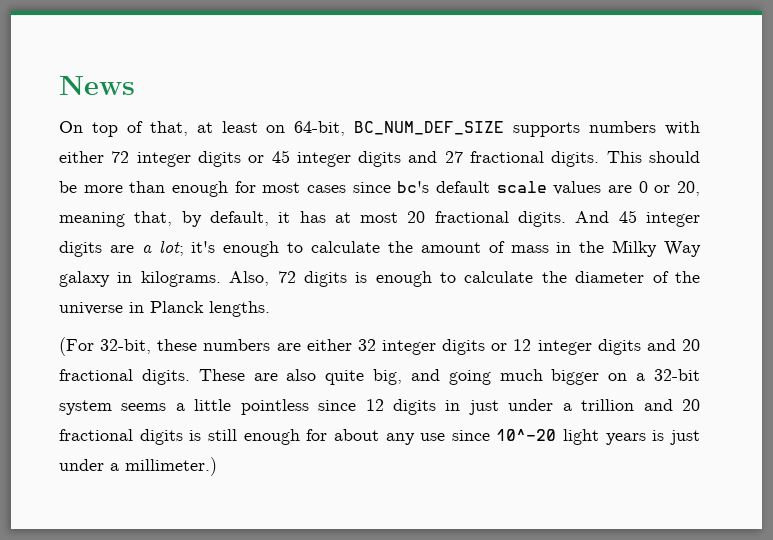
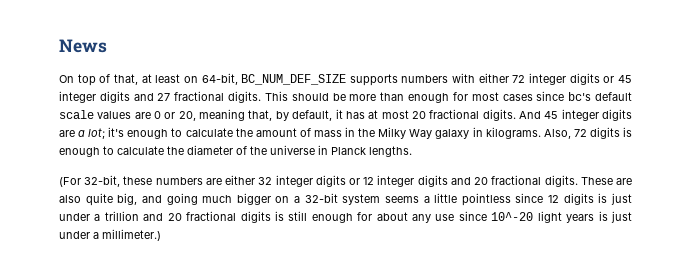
- These are also quite big, and going much bigger on a 32-bit system seems a little pointless since 12 digits in just under a trillion and 20 fractional digits is still enough for about any use since 10^-20 light years is just under a millimeter.)
+ These are also quite big, and going much bigger on a 32-bit system seems a little pointless since 12 digits is just under a trillion and 20 fractional digits is still enough for about any use since 10^-20 light years is just under a millimeter.)

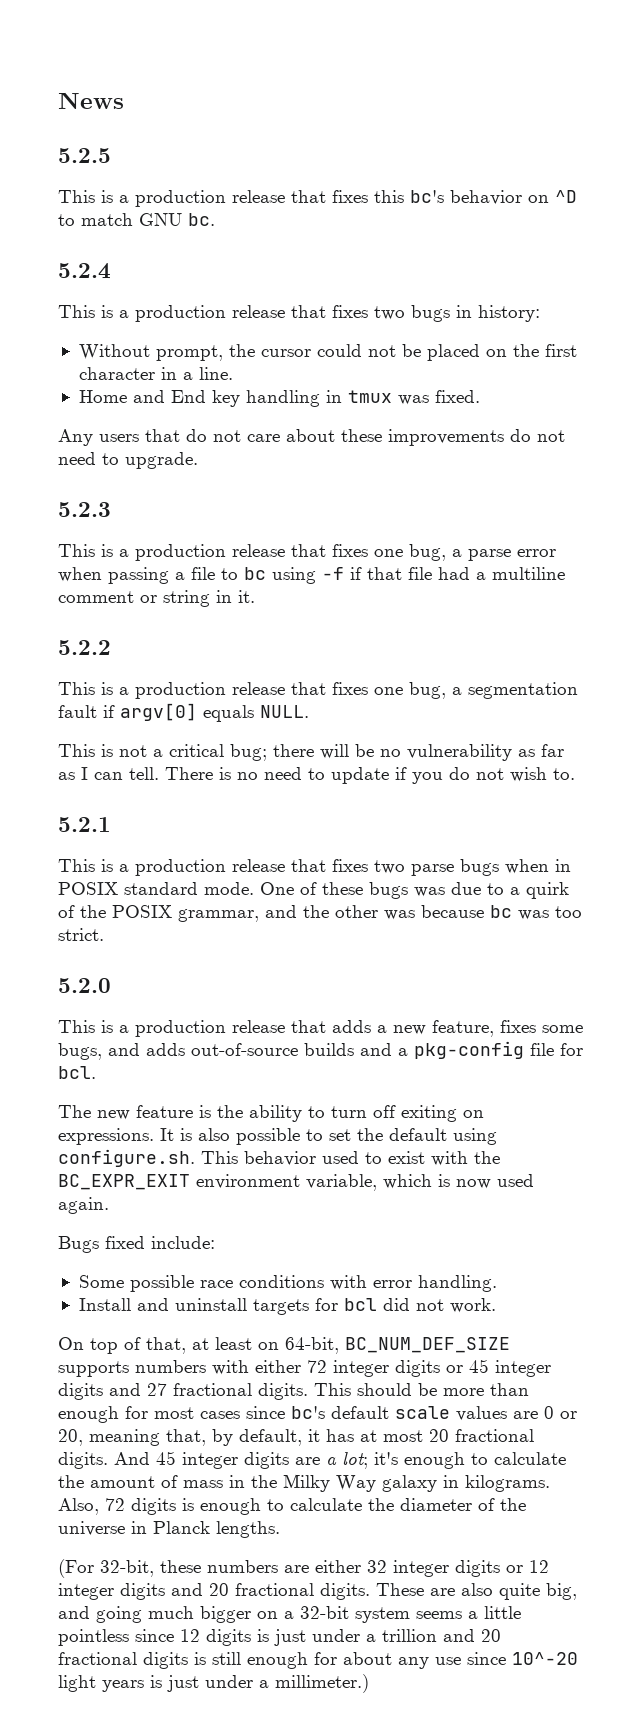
+ 5.2.5
+ This is a production release that fixes this bc's behavior on ^D to match GNU bc.
+ 5.2.4
+ This is a production release that fixes two bugs in history:
+ Without prompt, the cursor could not be placed on the first character in a line.
+ Home and End key handling in tmux was fixed.
+ Any users that do not care about these improvements do not need to upgrade.
+ 5.2.3
+ This is a production release that fixes one bug, a parse error when passing a file to bc using -f if that file had a multiline comment or string in it.
+ 5.2.2
+ This is a production release that fixes one bug, a segmentation fault if argv[0] equals NULL.
+ This is not a critical bug; there will be no vulnerability as far as I can tell. There is no need to update if you do not wish to.
+ 5.2.1
+ This is a production release that fixes two parse bugs when in POSIX standard mode. One of these bugs was due to a quirk of the POSIX grammar, and the other was because bc was too strict.
+ 5.2.0
+ This is a production release that adds a new feature, fixes some bugs, and adds out-of-source builds and a pkg-config file for bcl.
+ The new feature is the ability to turn off exiting on expressions. It is also possible to set the default using configure.sh. This behavior used to exist with the BC_EXPR_EXIT environment variable, which is now used again.
+ Bugs fixed include:
+ Some possible race conditions with error handling.
+ Install and uninstall targets for bcl did not work.

